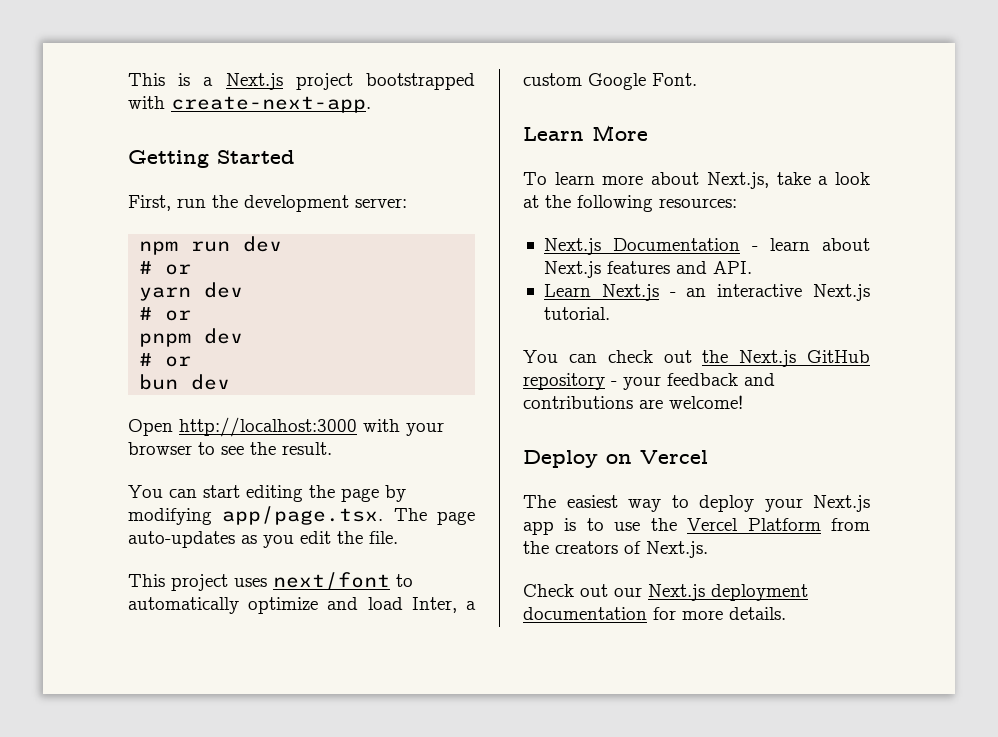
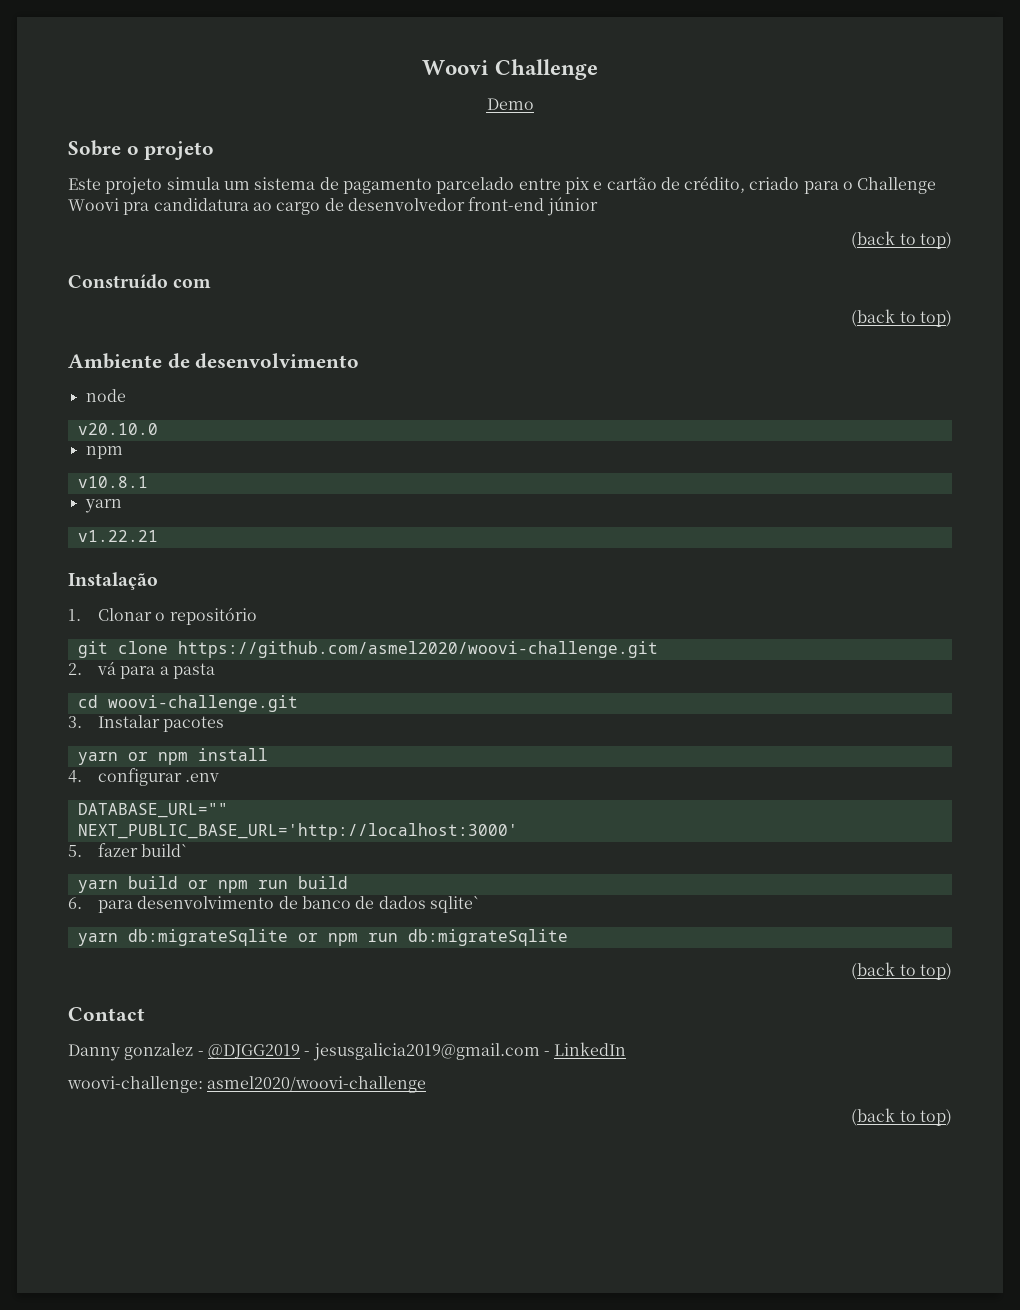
- This is a Next.js project bootstrapped with create-next-app.
- Getting Started
- First, run the development server:
- npm run dev
- # or
- yarn dev
- # or
- pnpm dev
- # or
- bun dev
- Open http://localhost:3000 with your browser to see the result.
- You can start editing the page by modifying app/page.tsx. The page auto-updates as you edit the file.
- This project uses next/font to automatically optimize and load Inter, a custom Google Font.
- Learn More
- To learn more about Next.js, take a look at the following resources:
- Next.js Documentation - learn about Next.js features and API.
- Learn Next.js - an interactive Next.js tutorial.
- You can check out the Next.js GitHub repository - your feedback and contributions are welcome!
- Deploy on Vercel
- The easiest way to deploy your Next.js app is to use the Vercel Platform from the creators of Next.js.
- Check out our Next.js deployment documentation for more details.
+ Woovi Challenge
+ Demo
+ Sobre o projeto
+ Este projeto simula um sistema de pagamento parcelado entre pix e cartão de crédito, criado para o Challenge Woovi pra candidatura ao cargo de desenvolvedor front-end júnior
+ (back to top)
+ Construído com
+ (back to top)
+ Ambiente de desenvolvimento
+ node
+ v20.10.0
+ npm
+ v10.8.1
+ yarn
+ v1.22.21
+ Instalação
+ 1. Clonar o repositório
+ git clone https://github.com/asmel2020/woovi-challenge.git
+ 2. vá para a pasta
+ cd woovi-challenge.git
+ 3. Instalar pacotes
+ yarn or npm install
+ 4. configurar .env
+ DATABASE_URL=""
+ NEXT_PUBLIC_BASE_URL='http://localhost:3000'
+ 5. fazer build`
+ yarn build or npm run build
+ 6. para desenvolvimento de banco de dados sqlite`
+ yarn db:migrateSqlite or npm run db:migrateSqlite
+ (back to top)
+ Contact
+ Danny gonzalez - @DJGG2019 - jesusgalicia2019@gmail.com - LinkedIn
+ woovi-challenge: asmel2020/woovi-challenge
+ (back to top)

